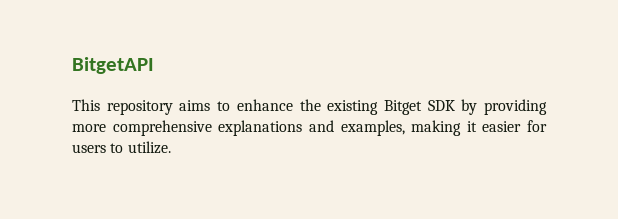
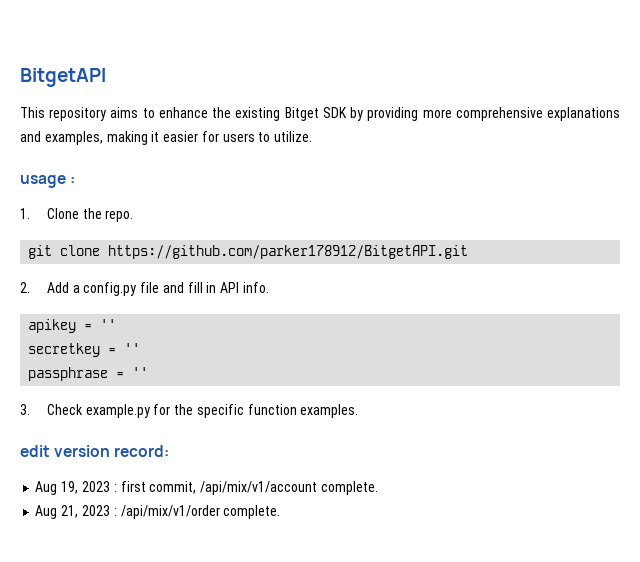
+ usage :
+ 1. Clone the repo.
+ git clone https://github.com/parker178912/BitgetAPI.git
+ 2. Add a config.py file and fill in API info.
+ apikey = ''
+ secretkey = ''
+ passphrase = ''
+ 3. Check example.py for the specific function examples.
+ edit version record:
+ Aug 19, 2023 : first commit, /api/mix/v1/account complete.
+ Aug 21, 2023 : /api/mix/v1/order complete.

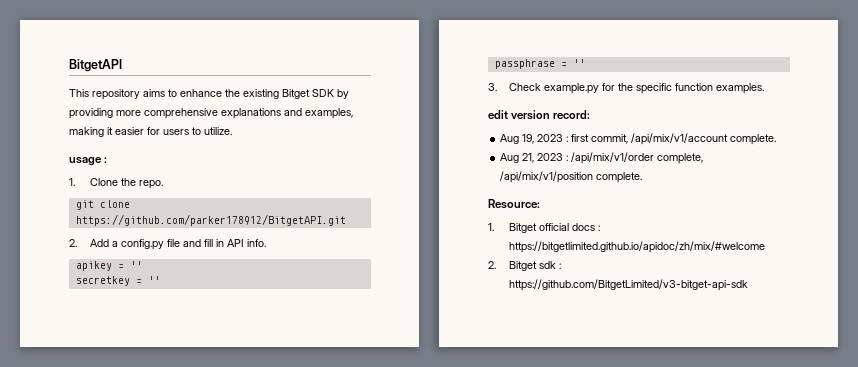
- Aug 21, 2023 : /api/mix/v1/order complete.
+ Aug 21, 2023 : /api/mix/v1/order complete, /api/mix/v1/position complete.
+ Resource:
+ 1. Bitget official docs : https://bitgetlimited.github.io/apidoc/zh/mix/#welcome
+ 2. Bitget sdk : https://github.com/BitgetLimited/v3-bitget-api-sdk

